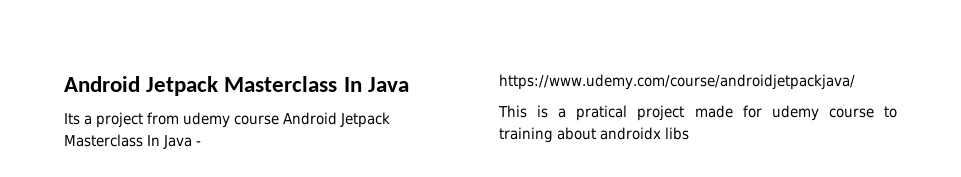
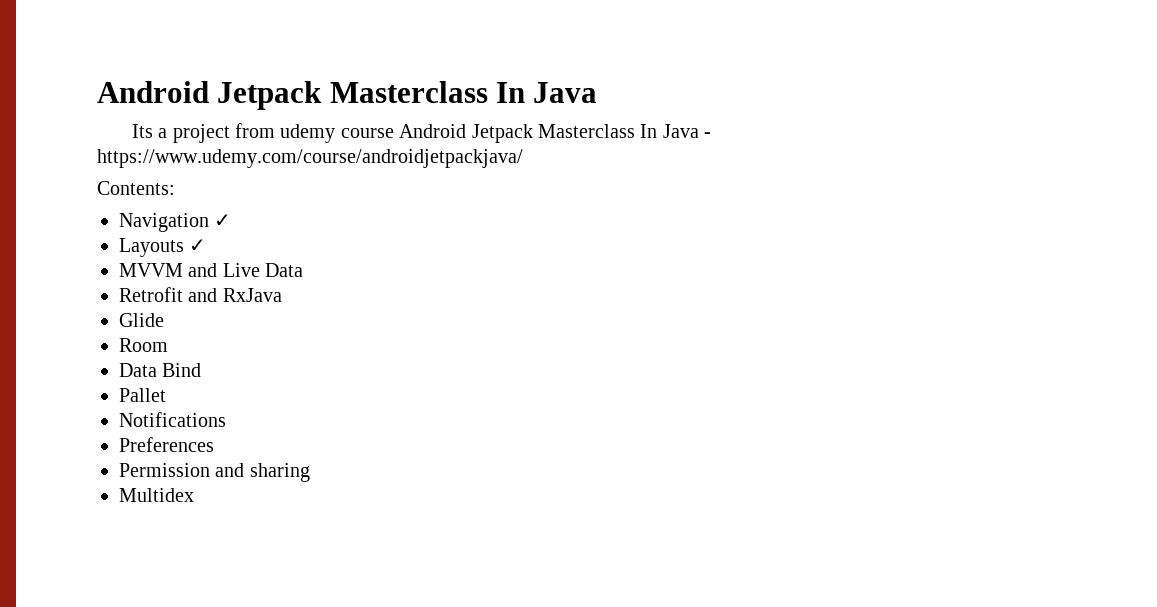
- This is a pratical project made for udemy course to training about androidx libs
+ Contents:
+ Navigation ✓
+ Layouts ✓
+ MVVM and Live Data
+ Retrofit and RxJava
+ Glide
+ Room
+ Data Bind
+ Pallet
+ Notifications
+ Preferences
+ Permission and sharing
+ Multidex

